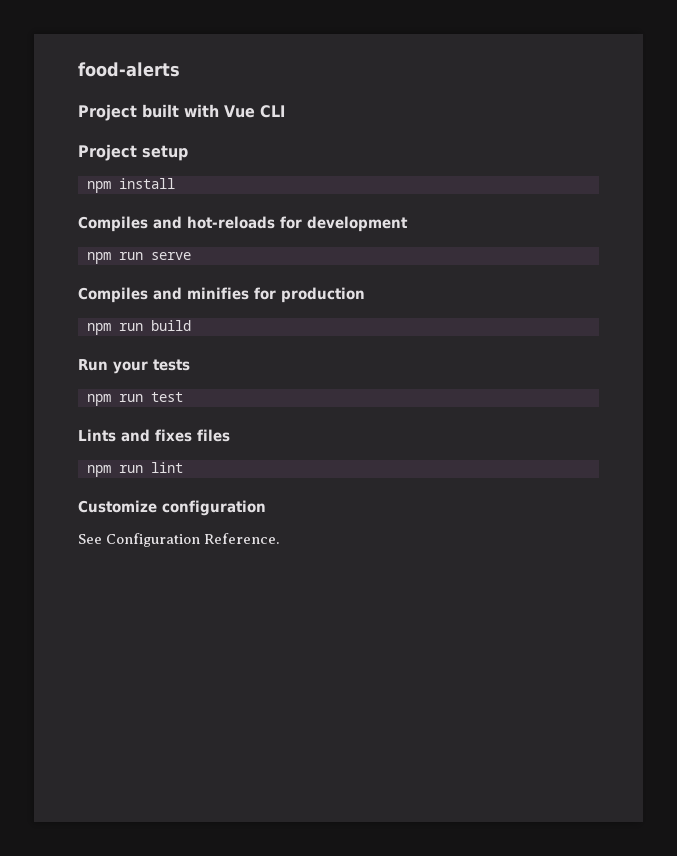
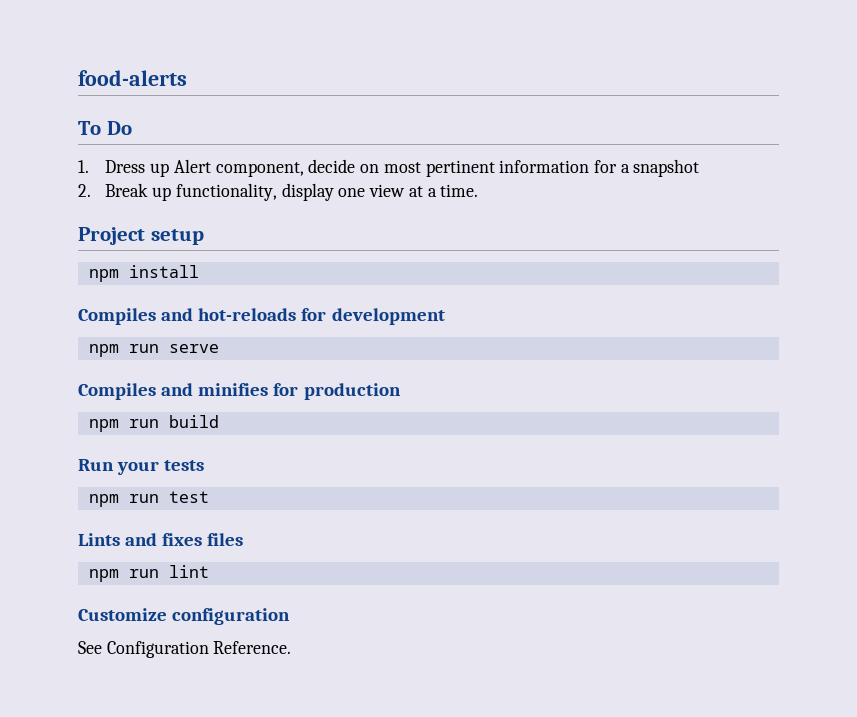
- Project built with Vue CLI
+ To Do
+ 1. Dress up Alert component, decide on most pertinent information for a snapshot
+ 2. Break up functionality, display one view at a time.

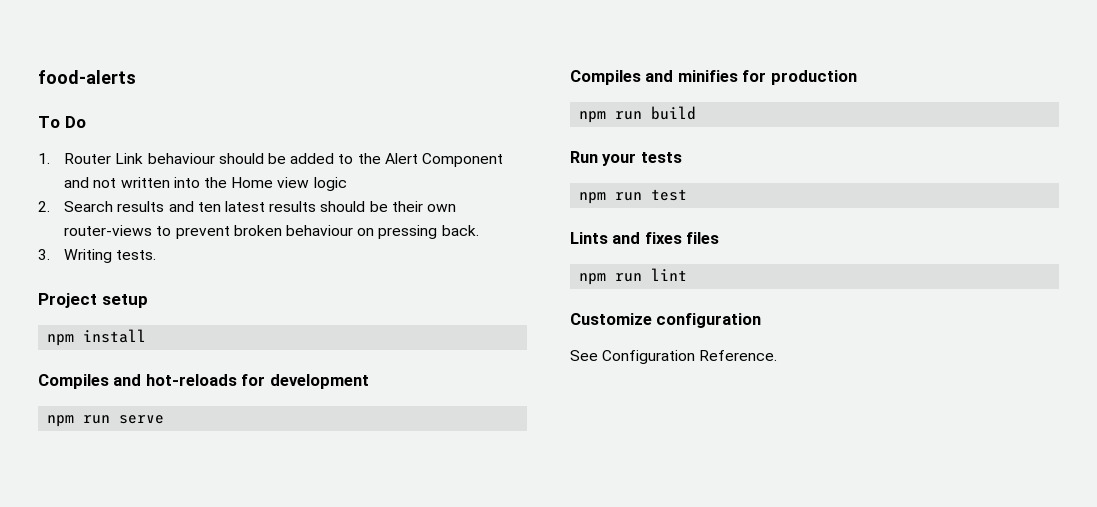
- 1. Dress up Alert component, decide on most pertinent information for a snapshot
- 2. Break up functionality, display one view at a time.
+ 1. Router Link behaviour should be added to the Alert Component and not written into the Home view logic
+ 2. Search results and ten latest results should be their own router-views to prevent broken behaviour on pressing back.
+ 3. Writing tests.

